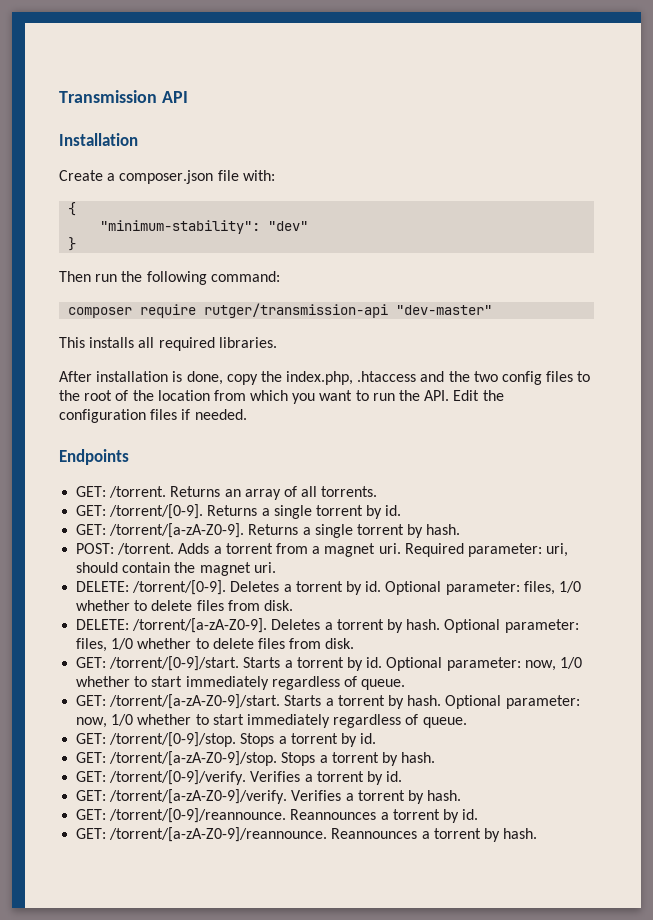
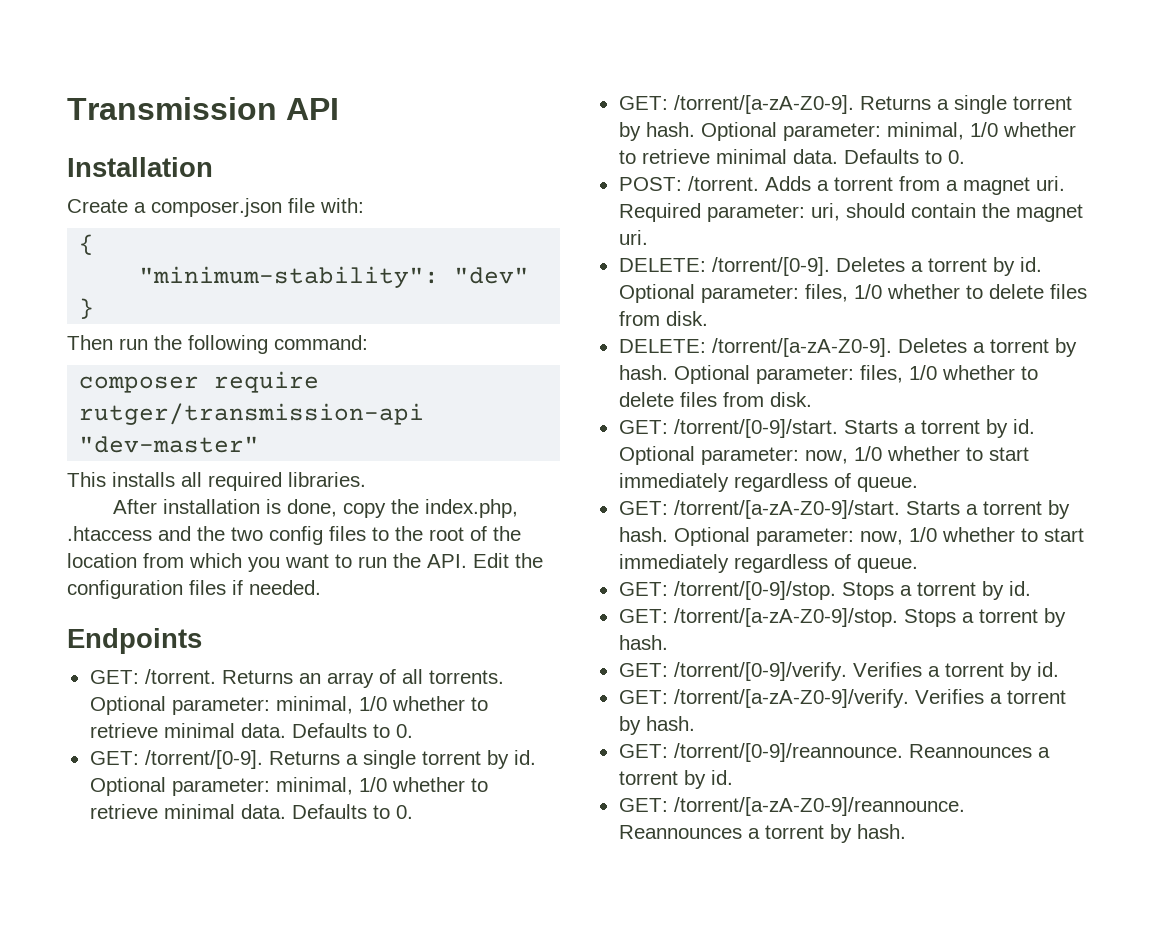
- Returns an array of all torrents.
+ Returns an array of all torrents. Optional parameter: minimal, 1/0 whether to retrieve minimal data. Defaults to 0.
- Returns a single torrent by id.
+ Returns a single torrent by id. Optional parameter: minimal, 1/0 whether to retrieve minimal data. Defaults to 0.
- Returns a single torrent by hash.
+ Returns a single torrent by hash. Optional parameter: minimal, 1/0 whether to retrieve minimal data. Defaults to 0.

